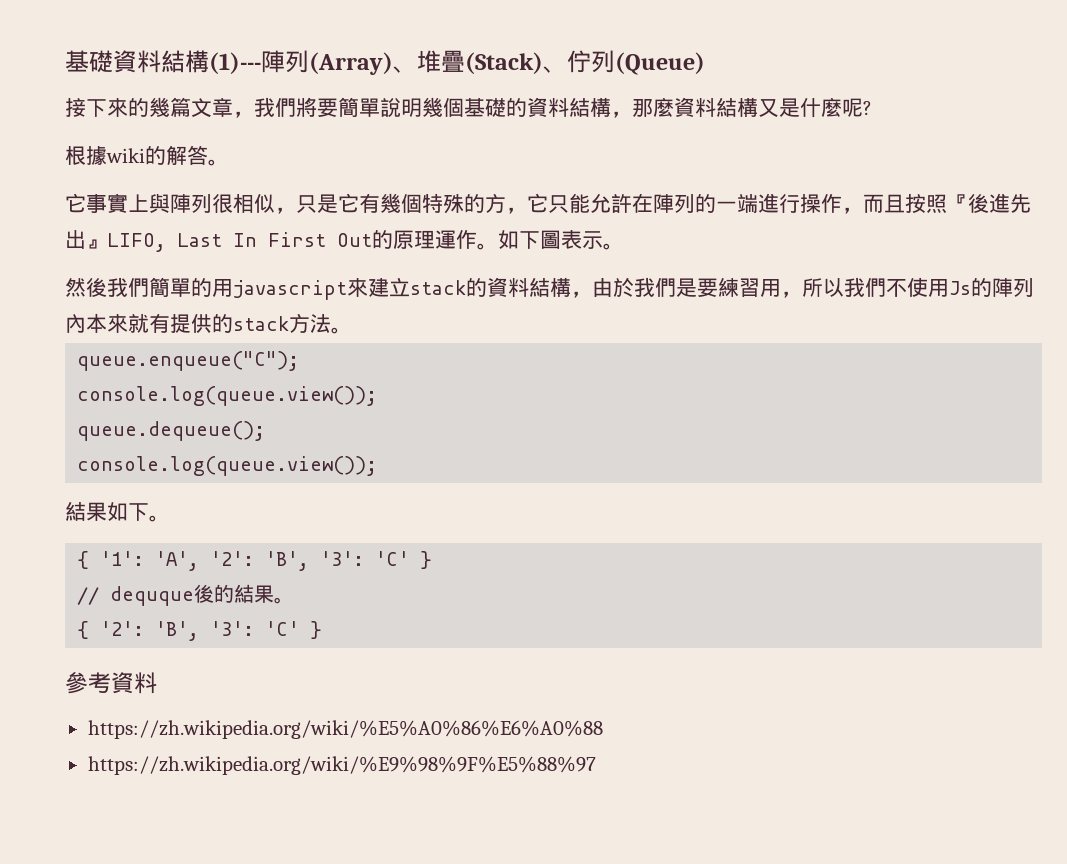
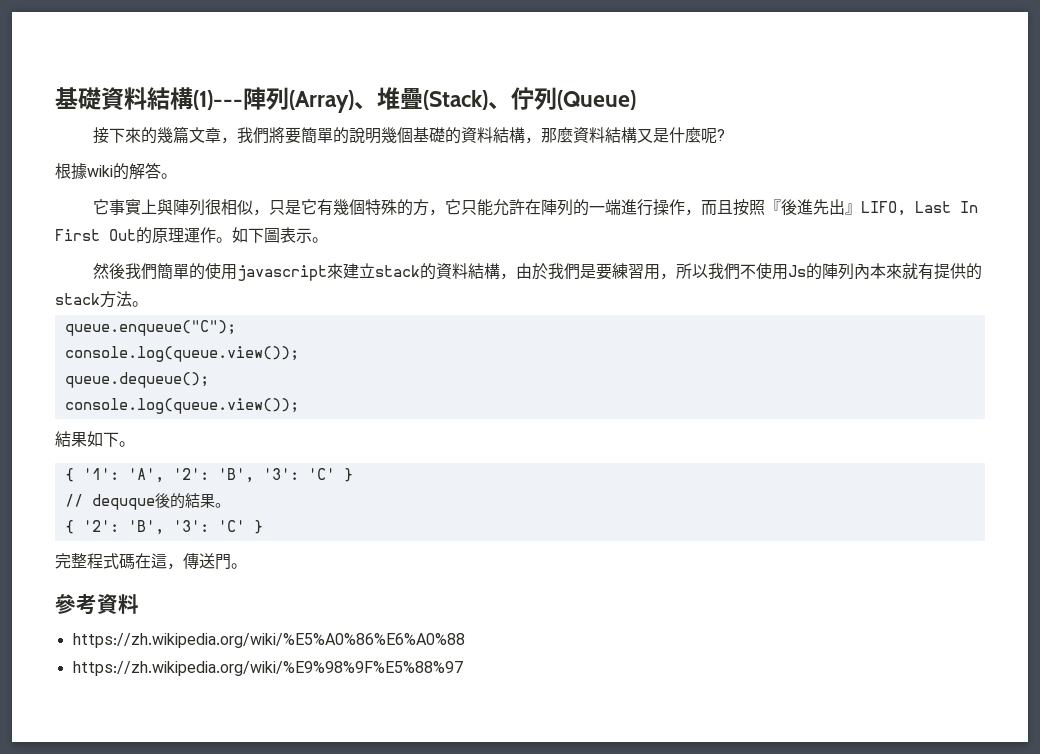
- 接下來的幾篇文章，我們將要簡單說明幾個基礎的資料結構，那麼資料結構又是什麼呢?
+ 接下來的幾篇文章，我們將要簡單的說明幾個基礎的資料結構，那麼資料結構又是什麼呢?
- 然後我們簡單的用javascript來建立stack的資料結構，由於我們是要練習用，所以我們不使用Js的陣列內本來就有提供的stack方法。
+ 然後我們簡單的使用javascript來建立stack的資料結構，由於我們是要練習用，所以我們不使用Js的陣列內本來就有提供的stack方法。
+ 完整程式碼在這，傳送門。

